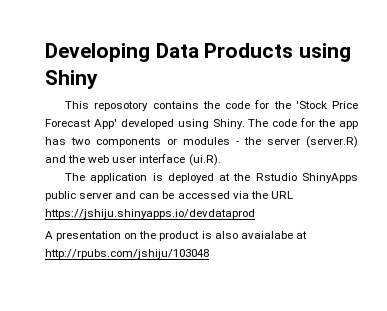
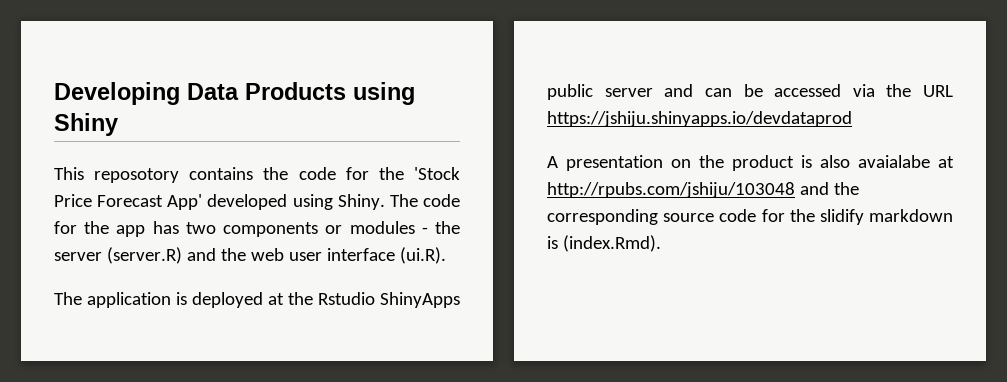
- A presentation on the product is also avaialabe at http://rpubs.com/jshiju/103048
+ A presentation on the product is also avaialabe at http://rpubs.com/jshiju/103048 and the corresponding source code for the slidify markdown is (index.Rmd).

